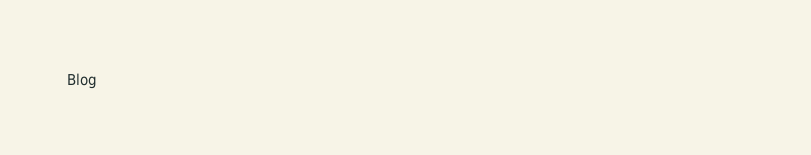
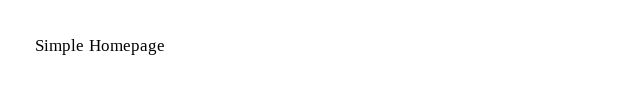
- Blog
+ Simple Homepage

